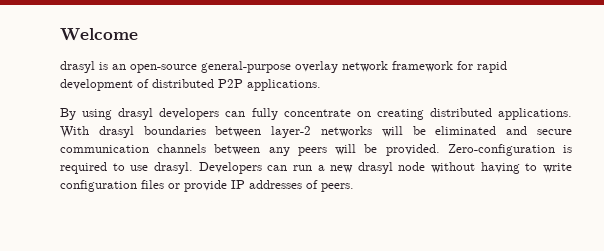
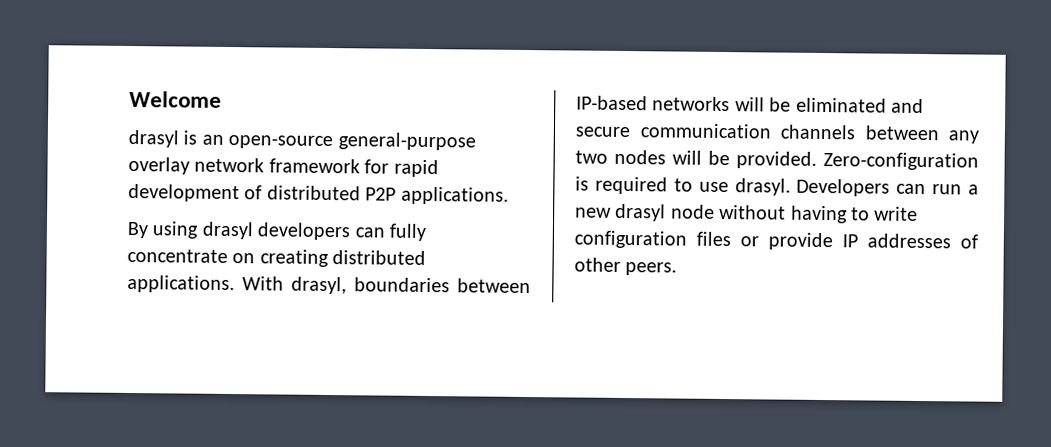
- With drasyl boundaries between layer-2 networks will be eliminated and secure communication channels between any peers will be provided.
+ With drasyl, boundaries between IP-based networks will be eliminated and secure communication channels between any two nodes will be provided.
- Developers can run a new drasyl node without having to write configuration files or provide IP addresses of peers.
+ Developers can run a new drasyl node without having to write configuration files or provide IP addresses of other peers.

